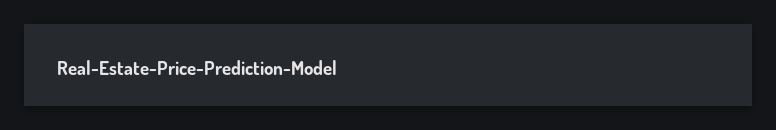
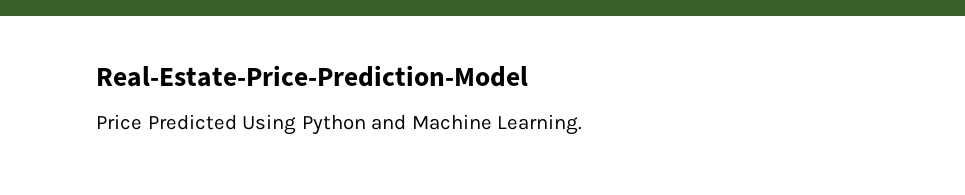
+ Price Predicted Using Python and Machine Learning.

